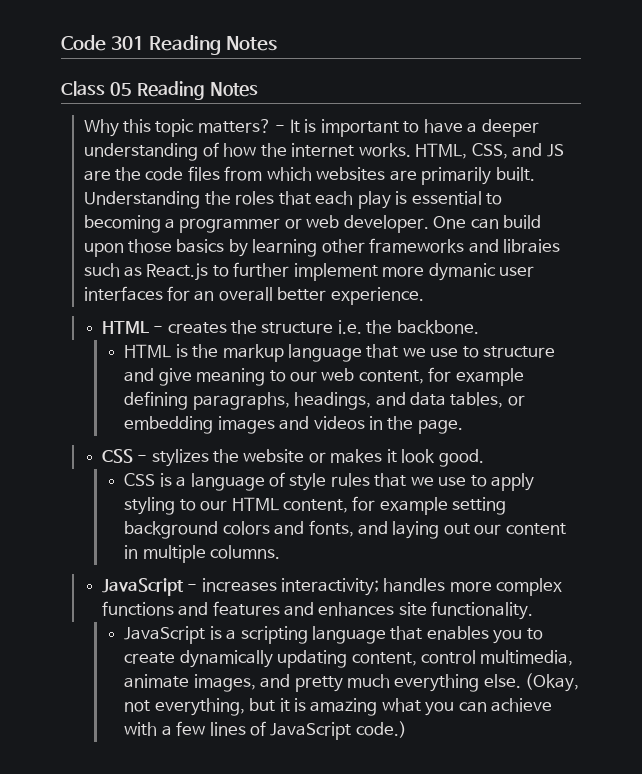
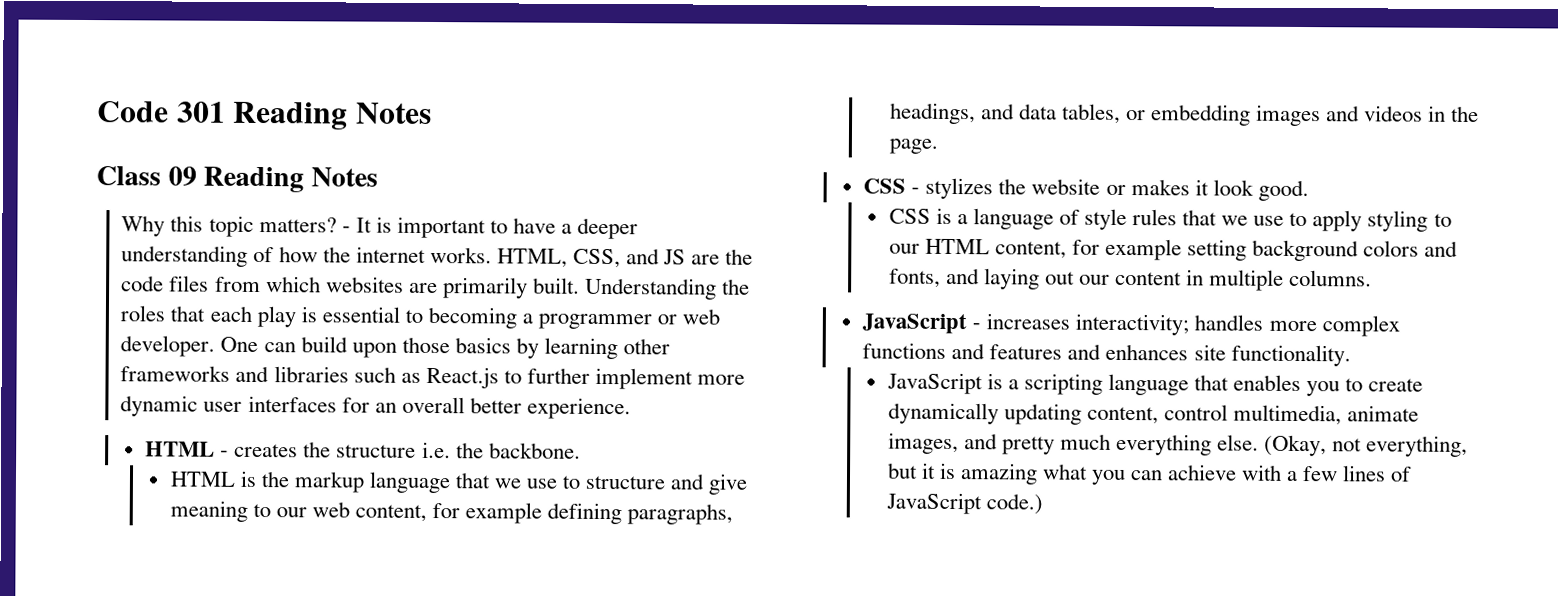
- Class 05 Reading Notes
+ Class 09 Reading Notes
- One can build upon those basics by learning other frameworks and libraies such as React.js to further implement more dymanic user interfaces for an overall better experience.
+ One can build upon those basics by learning other frameworks and libraries such as React.js to further implement more dynamic user interfaces for an overall better experience.

